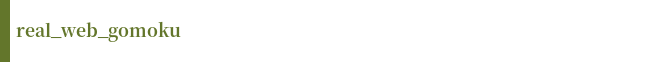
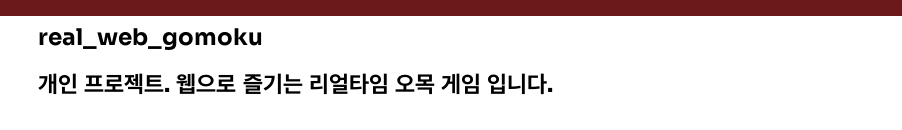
+ 개인 프로젝트. 웹으로 즐기는 리얼타임 오목 게임 입니다.

